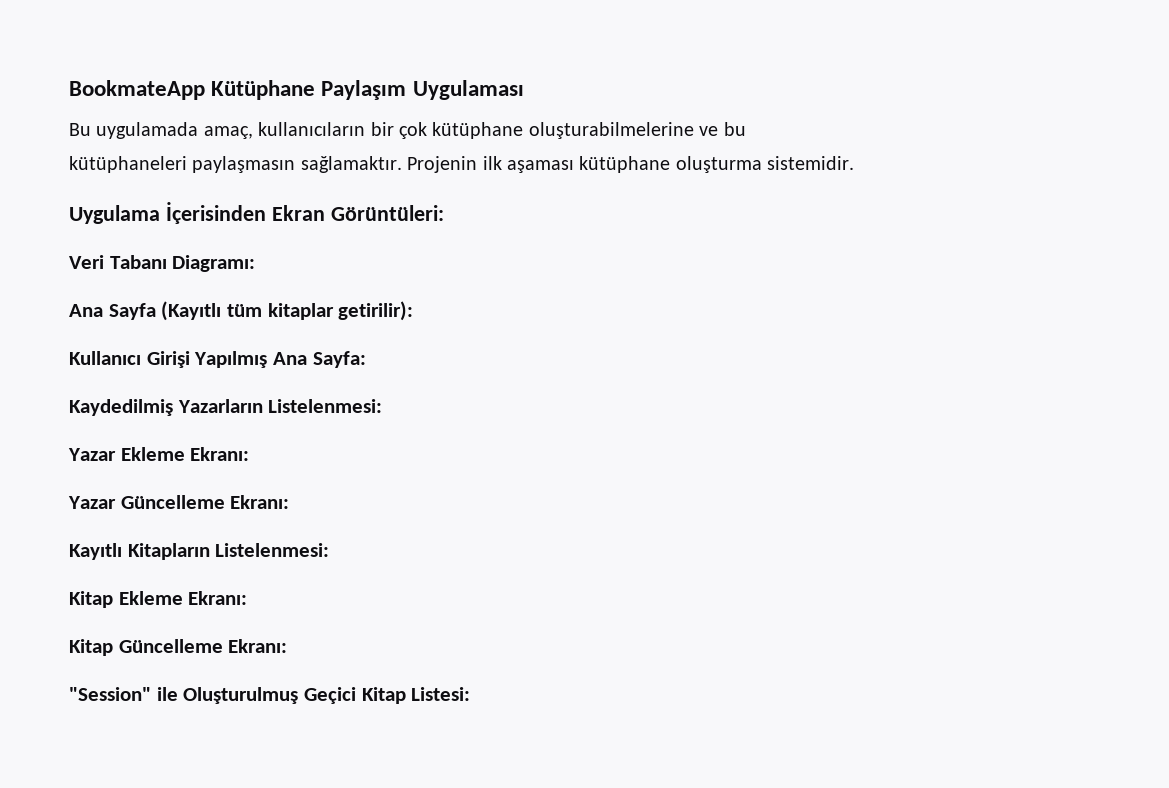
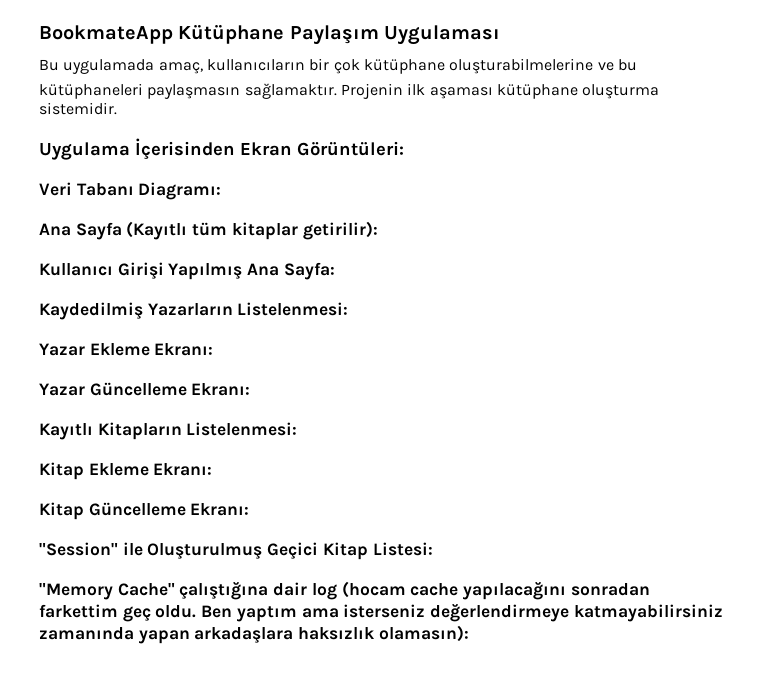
+ "Memory Cache" çalıştığına dair log (hocam cache yapılacağını sonradan farkettim geç oldu. Ben yaptım ama isterseniz değerlendirmeye katmayabilirsiniz zamanında yapan arkadaşlara haksızlık olamasın):

